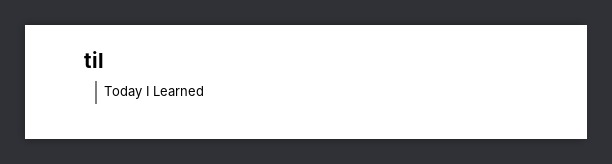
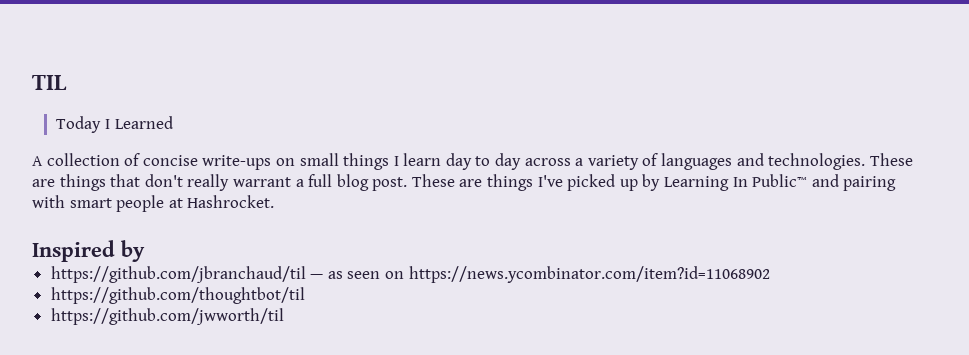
- til
+ TIL
+ A collection of concise write-ups on small things I learn day to day across a variety of languages and technologies. These are things that don't really warrant a full blog post. These are things I've picked up by Learning In Public™ and pairing with smart people at Hashrocket.
+ Inspired by
+ https://github.com/jbranchaud/til — as seen on https://news.ycombinator.com/item?id=11068902
+ https://github.com/thoughtbot/til
+ https://github.com/jwworth/til

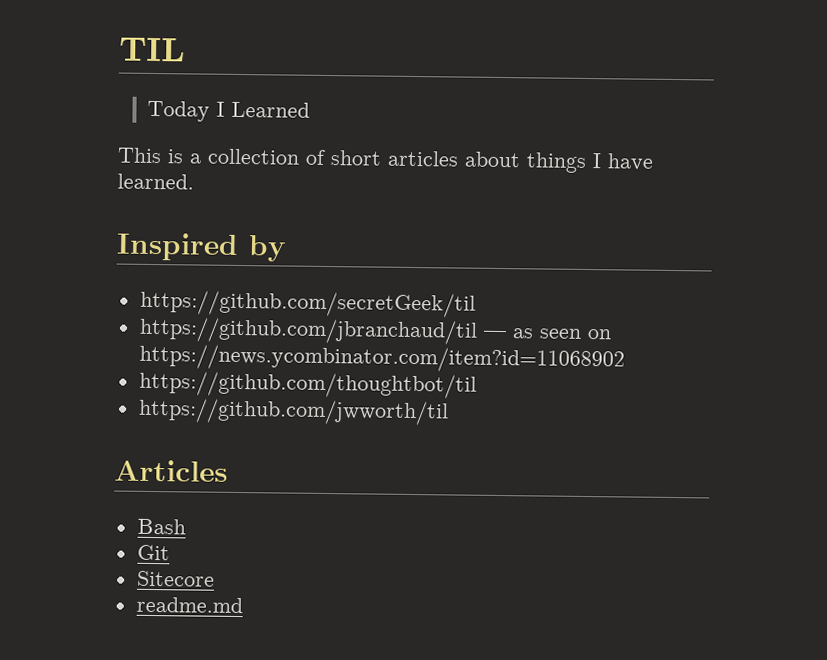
- A collection of concise write-ups on small things I learn day to day across a variety of languages and technologies. These are things that don't really warrant a full blog post. These are things I've picked up by Learning In Public™ and pairing with smart people at Hashrocket.
+ This is a collection of short articles about things I have learned.
+ https://github.com/secretGeek/til
+ Articles
+ Bash
+ Git
+ Sitecore
+ readme.md

